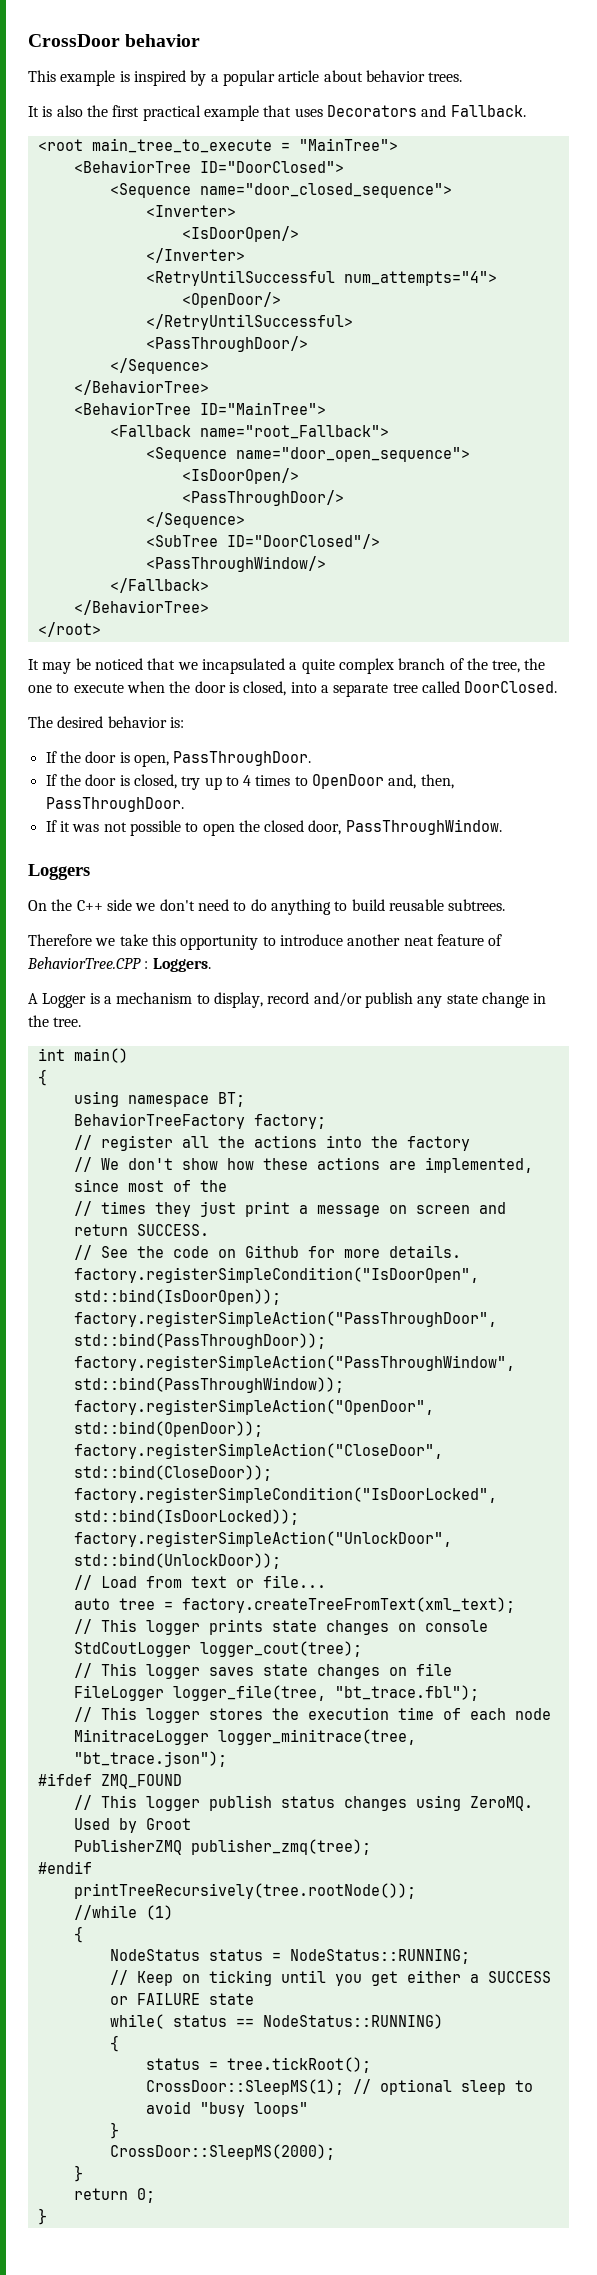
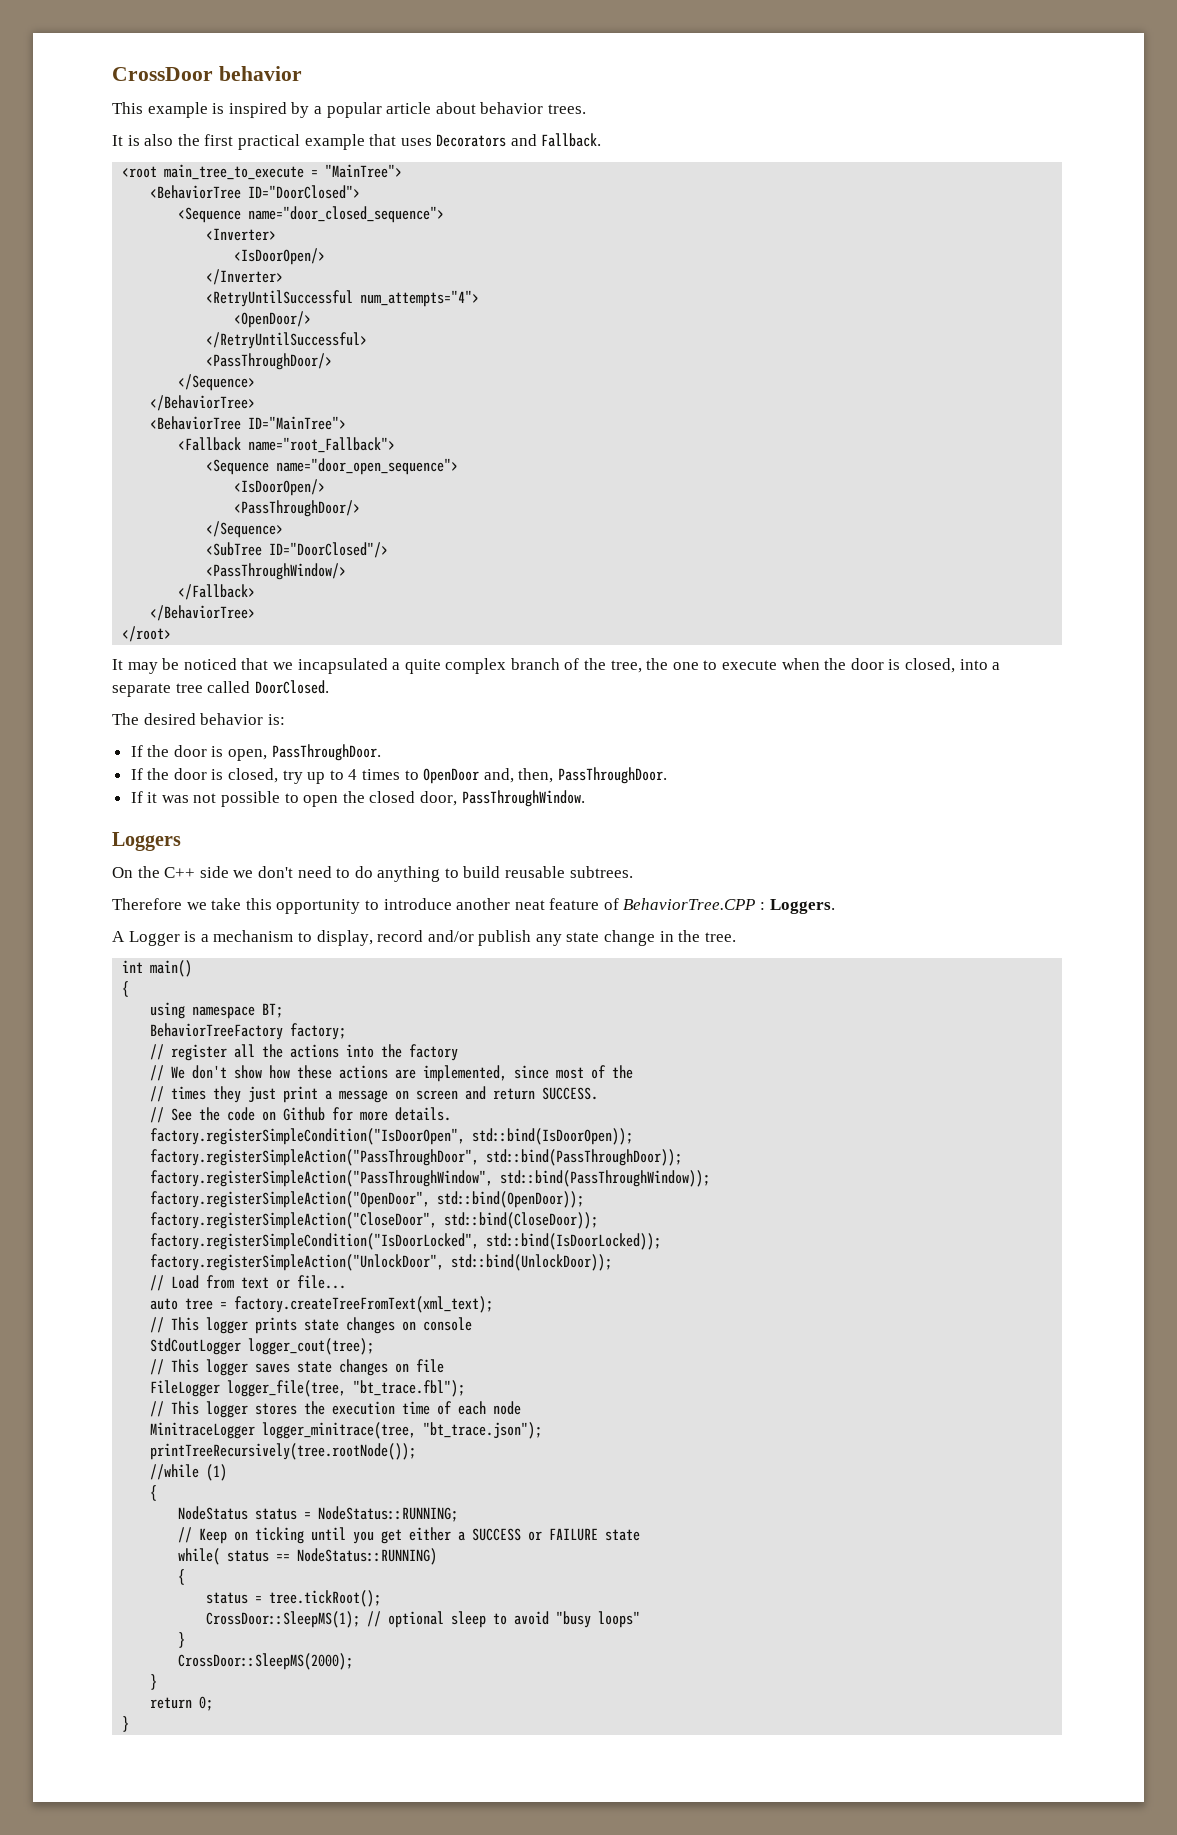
- #ifdef ZMQ_FOUND
- // This logger publish status changes using ZeroMQ. Used by Groot
- PublisherZMQ publisher_zmq(tree);
- #endif

